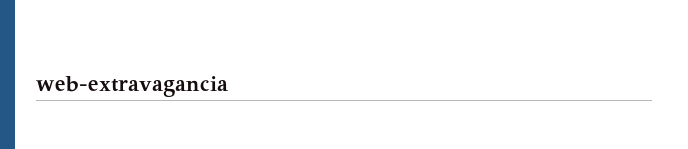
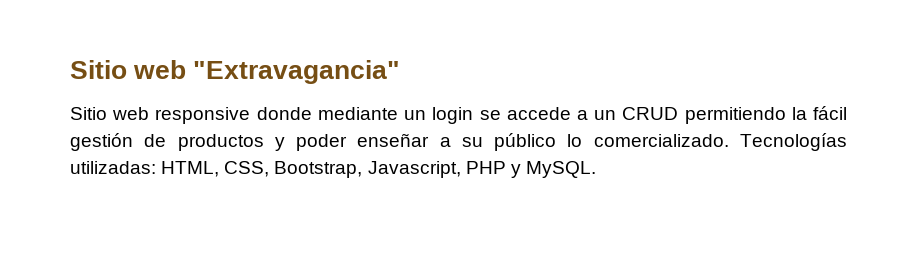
- web-extravagancia
+ Sitio web "Extravagancia"
+ Sitio web responsive donde mediante un login se accede a un CRUD permitiendo la fácil gestión de productos y poder enseñar a su público lo comercializado. Tecnologías utilizadas: HTML, CSS, Bootstrap, Javascript, PHP y MySQL.

